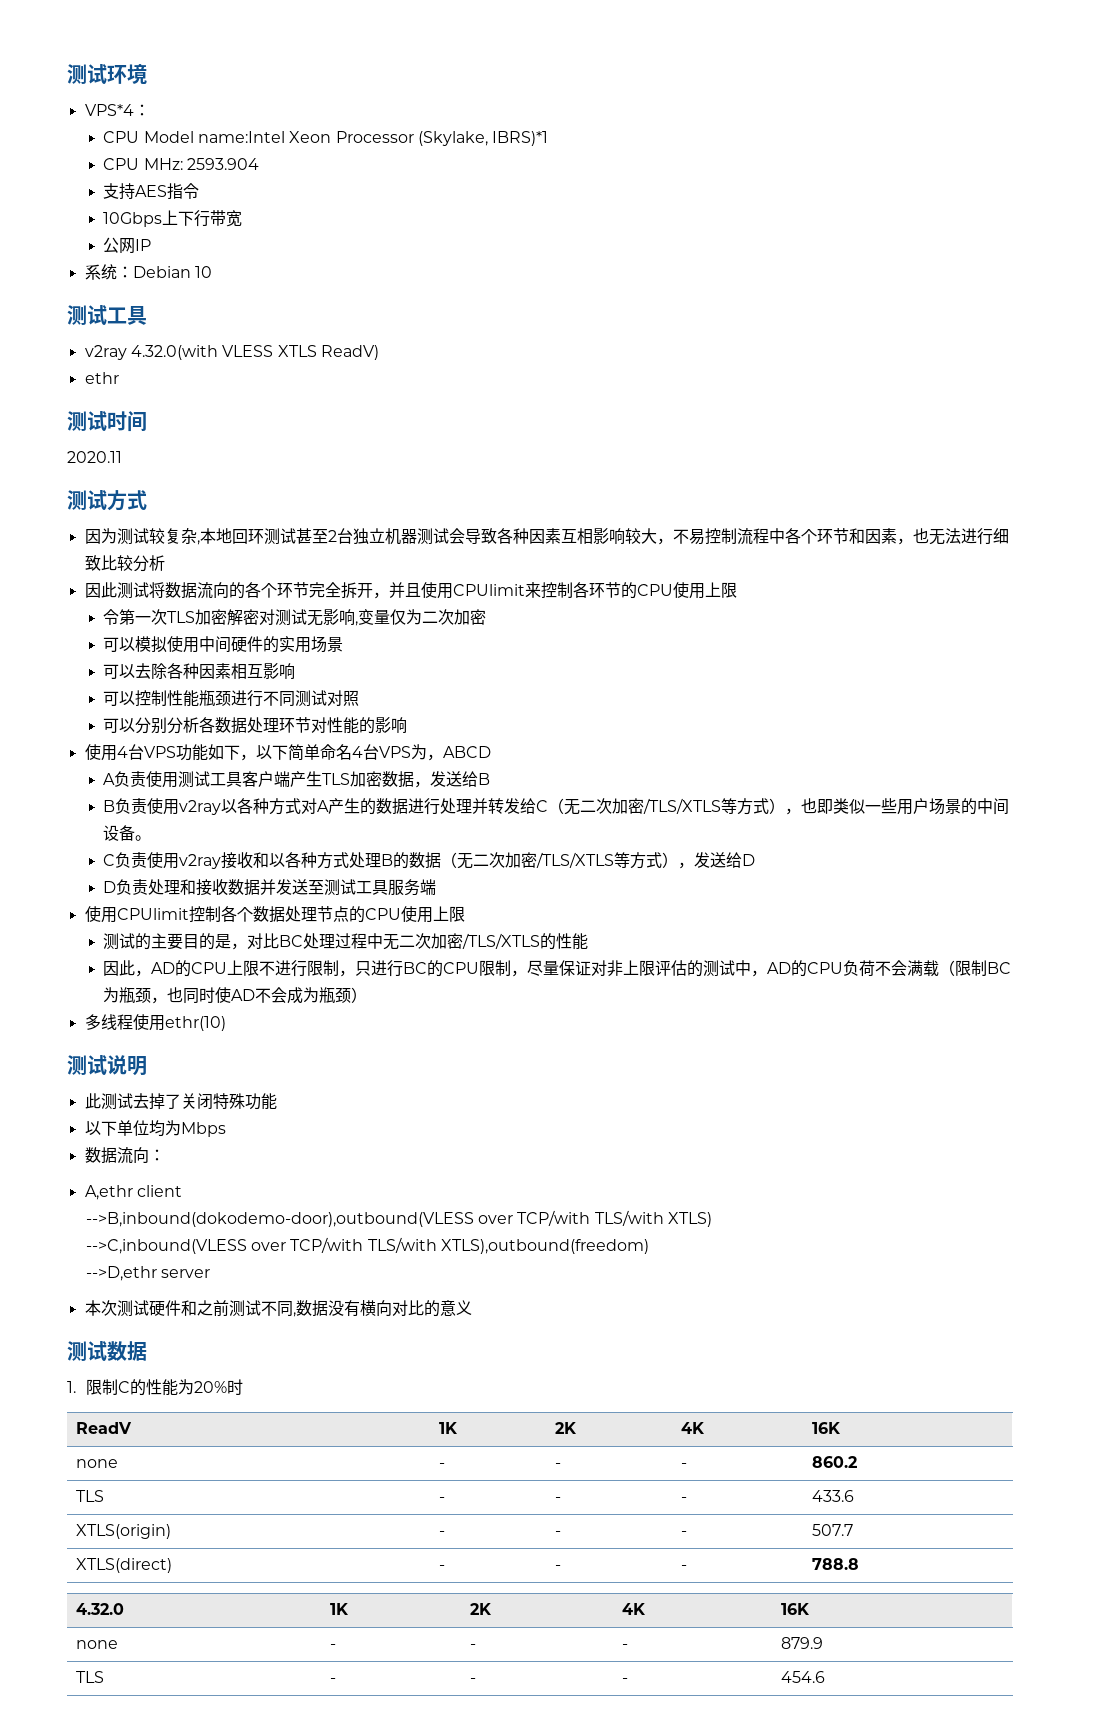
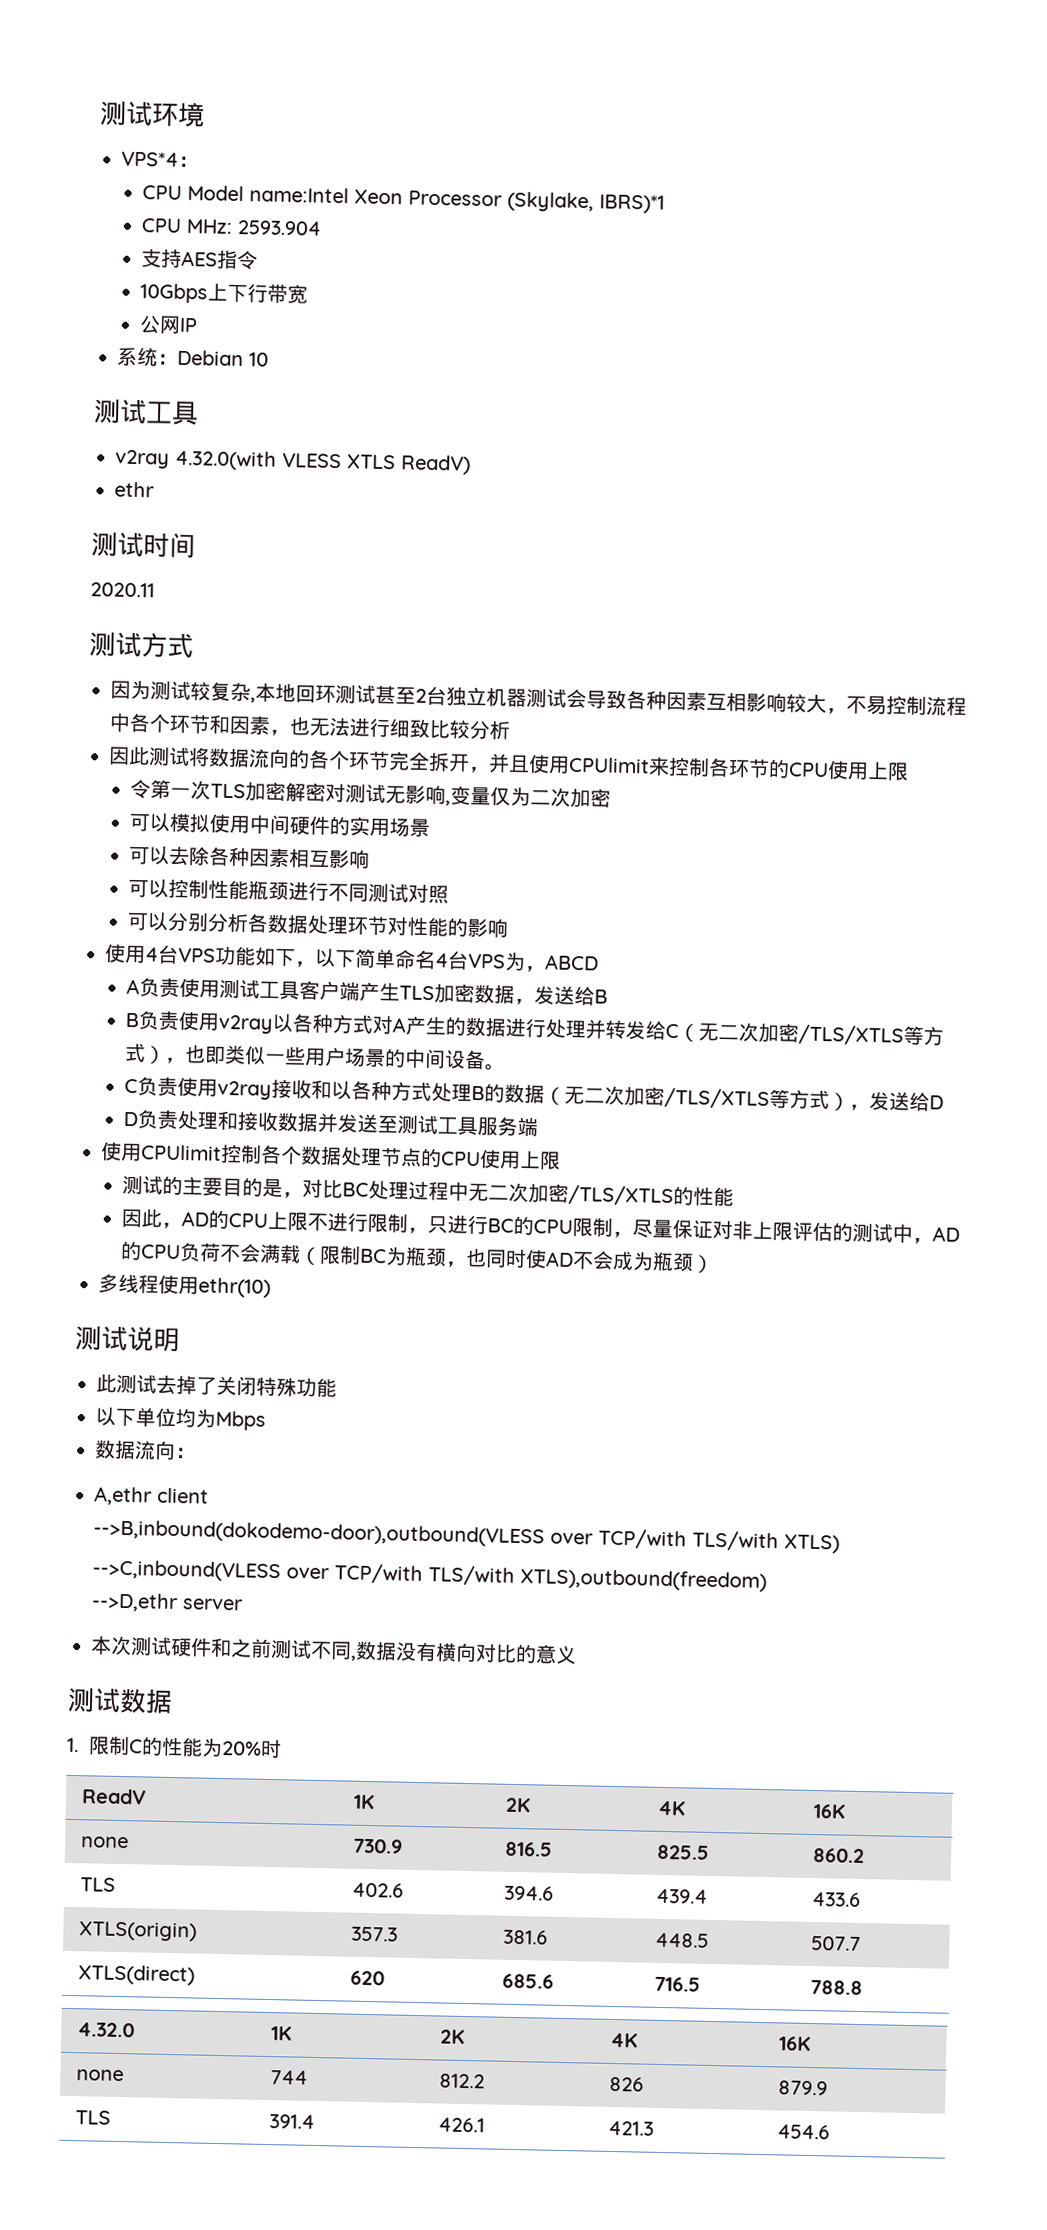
- none | - | - | - | 860.2
+ none | 730.9 | 816.5 | 825.5 | 860.2
- TLS | - | - | - | 433.6
+ TLS | 402.6 | 394.6 | 439.4 | 433.6
- XTLS(origin) | - | - | - | 507.7
+ XTLS(origin) | 357.3 | 381.6 | 448.5 | 507.7
- XTLS(direct) | - | - | - | 788.8
+ XTLS(direct) | 620 | 685.6 | 716.5 | 788.8
- none | - | - | - | 879.9
+ none | 744 | 812.2 | 826 | 879.9
- TLS | - | - | - | 454.6
+ TLS | 391.4 | 426.1 | 421.3 | 454.6

